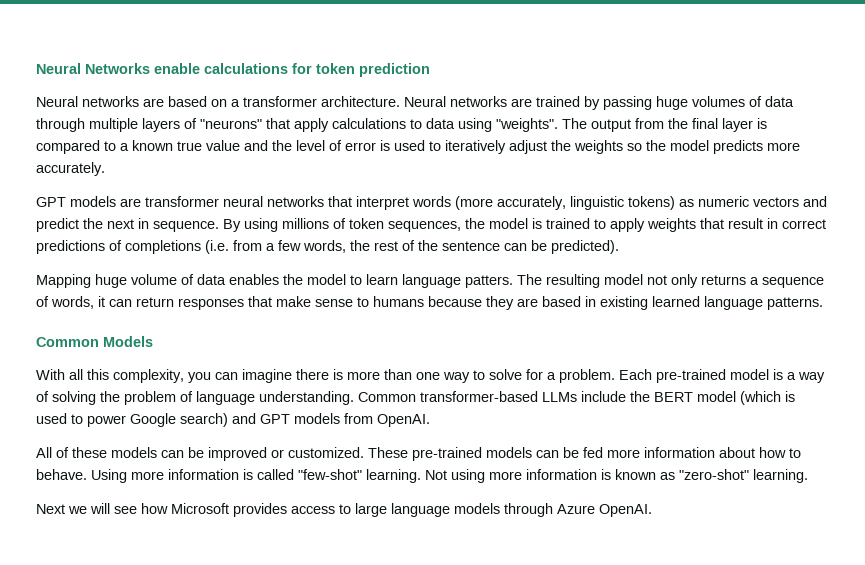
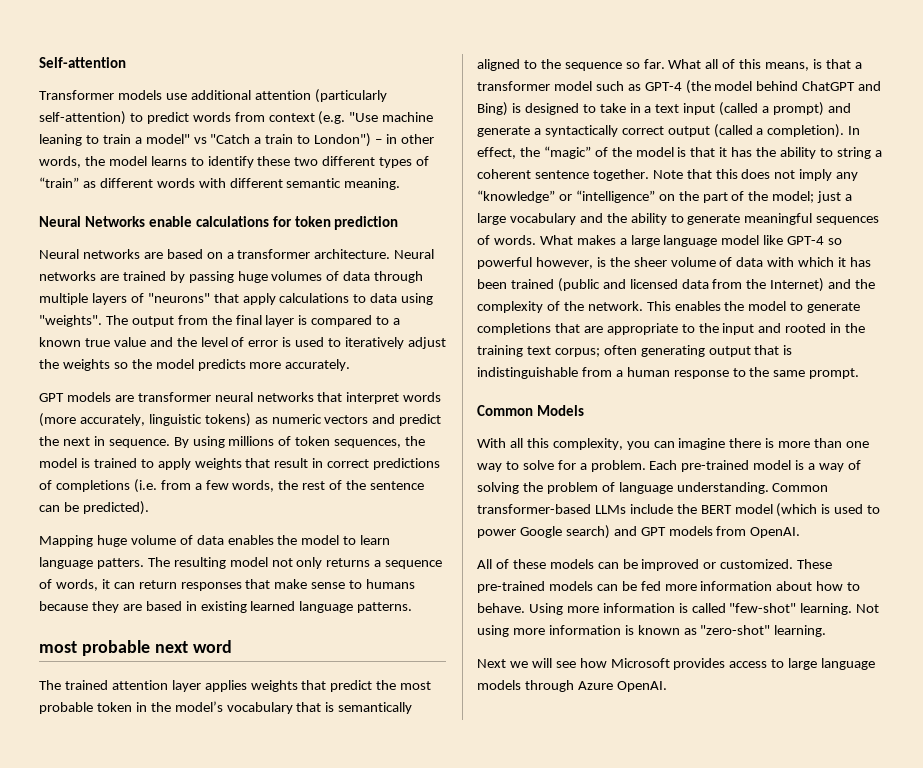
+ Self-attention
+ Transformer models use additional attention (particularly self-attention) to predict words from context (e.g. "Use machine leaning to train a model" vs "Catch a train to London") – in other words, the model learns to identify these two different types of “train” as different words with different semantic meaning.
+ most probable next word
+ The trained attention layer applies weights that predict the most probable token in the model’s vocabulary that is semantically aligned to the sequence so far. What all of this means, is that a transformer model such as GPT-4 (the model behind ChatGPT and Bing) is designed to take in a text input (called a prompt) and generate a syntactically correct output (called a completion). In effect, the “magic” of the model is that it has the ability to string a coherent sentence together. Note that this does not imply any “knowledge” or “intelligence” on the part of the model; just a large vocabulary and the ability to generate meaningful sequences of words. What makes a large language model like GPT-4 so powerful however, is the sheer volume of data with which it has been trained (public and licensed data from the Internet) and the complexity of the network. This enables the model to generate completions that are appropriate to the input and rooted in the training text corpus; often generating output that is indistinguishable from a human response to the same prompt.

